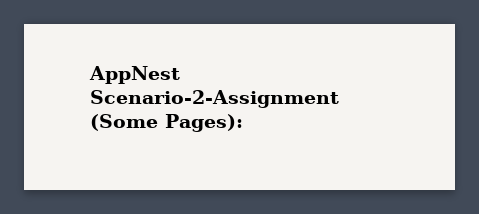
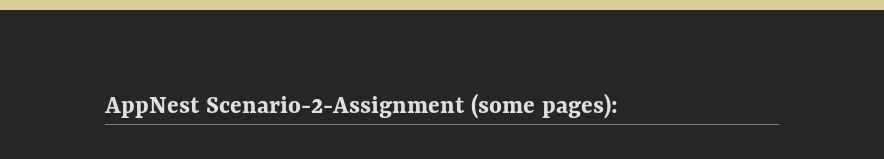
- AppNest Scenario-2-Assignment (Some Pages):
+ AppNest Scenario-2-Assignment (some pages):

